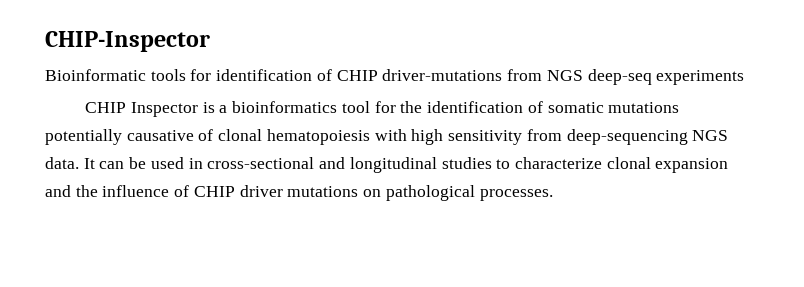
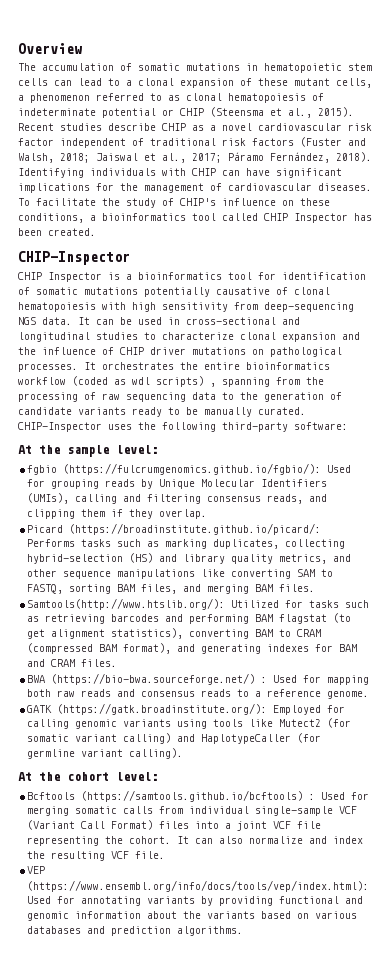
+ Overview
+ The accumulation of somatic mutations in hematopoietic stem cells can lead to a clonal expansion of these mutant cells, a phenomenon referred to as clonal hematopoiesis of indeterminate potential or CHIP (Steensma et al., 2015). Recent studies describe CHIP as a novel cardiovascular risk factor independent of traditional risk factors (Fuster and Walsh, 2018; Jaiswal et al., 2017; Páramo Fernández, 2018). Identifying individuals with CHIP can have significant implications for the management of cardiovascular diseases. To facilitate the study of CHIP's influence on these conditions, a bioinformatics tool called CHIP Inspector has been created.
  CHIP-Inspector
- Bioinformatic tools for identification of CHIP driver-mutations from NGS deep-seq experiments
- CHIP Inspector is a bioinformatics tool for the identification of somatic mutations potentially causative of clonal hematopoiesis with high sensitivity from deep-sequencing NGS data.
+ CHIP Inspector is a bioinformatics tool for identification of somatic mutations potentially causative of clonal hematopoiesis with high sensitivity from deep-sequencing NGS data.
+ It orchestrates the entire bioinformatics workflow (coded as wdl scripts) , spanning from the processing of raw sequencing data to the generation of candidate variants ready to be manually curated. CHIP-Inspector uses the following third-party software:
+ At the sample level:
+ fgbio (https://fulcrumgenomics.github.io/fgbio/): Used for grouping reads by Unique Molecular Identifiers (UMIs), calling and filtering consensus reads, and clipping them if they overlap.
+ Picard (https://broadinstitute.github.io/picard/: Performs tasks such as marking duplicates, collecting hybrid-selection (HS) and library quality metrics, and other sequence manipulations like converting SAM to FASTQ, sorting BAM files, and merging BAM files.
+ Samtools(http://www.htslib.org/): Utilized for tasks such as retrieving barcodes and performing BAM flagstat (to get alignment statistics), converting BAM to CRAM (compressed BAM format), and generating indexes for BAM and CRAM files.
+ BWA (https://bio-bwa.sourceforge.net/) : Used for mapping both raw reads and consensus reads to a reference genome.
+ GATK (https://gatk.broadinstitute.org/): Employed for calling genomic variants using tools like Mutect2 (for somatic variant calling) and HaplotypeCaller (for germline variant calling).
+ At the cohort level:
+ Bcftools (https://samtools.github.io/bcftools) : Used for merging somatic calls from individual single-sample VCF (Variant Call Format) files into a joint VCF file representing the cohort. It can also normalize and index the resulting VCF file.
+ VEP (https://www.ensembl.org/info/docs/tools/vep/index.html): Used for annotating variants by providing functional and genomic information about the variants based on various databases and prediction algorithms.

